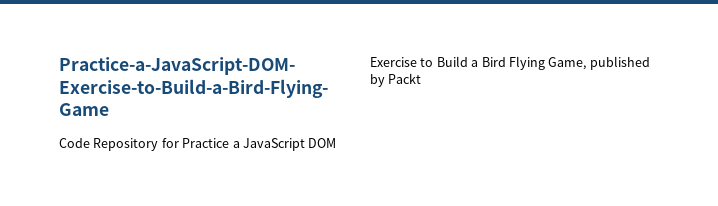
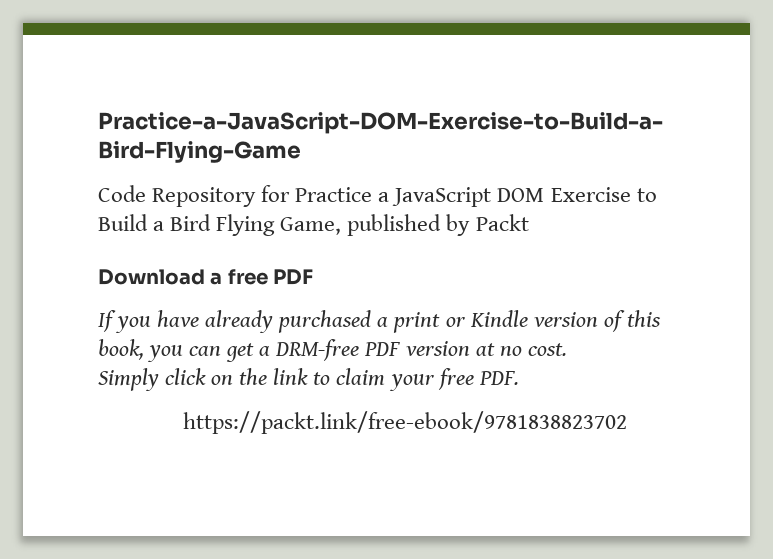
+ Download a free PDF
+ If you have already purchased a print or Kindle version of this book, you can get a DRM-free PDF version at no cost.
+ Simply click on the link to claim your free PDF.
+ https://packt.link/free-ebook/9781838823702

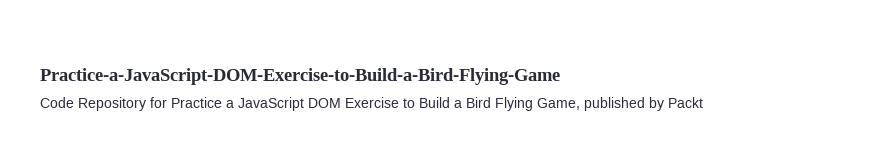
- Download a free PDF
- If you have already purchased a print or Kindle version of this book, you can get a DRM-free PDF version at no cost.
- Simply click on the link to claim your free PDF.
- https://packt.link/free-ebook/9781838823702

